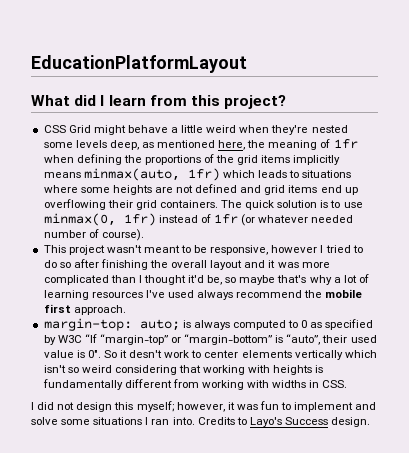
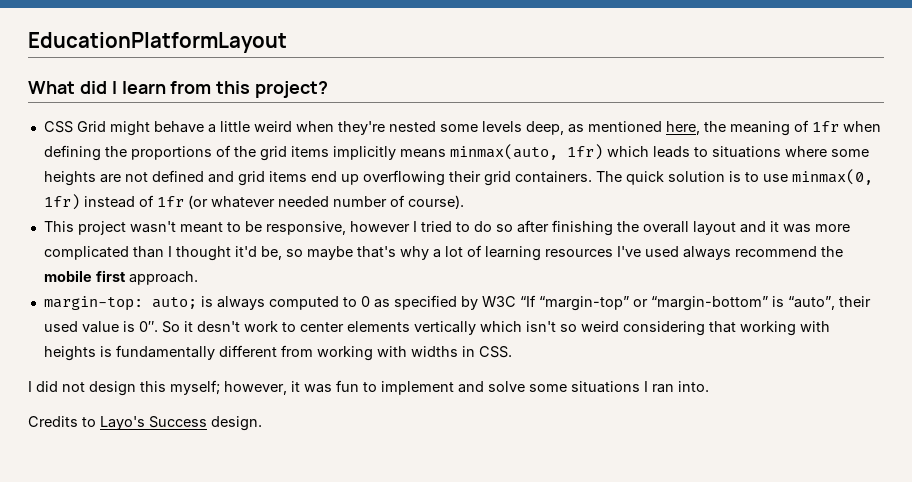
- I did not design this myself; however, it was fun to implement and solve some situations I ran into. Credits to Layo's Success design.
+ I did not design this myself; however, it was fun to implement and solve some situations I ran into.
+ Credits to Layo's Success design.

